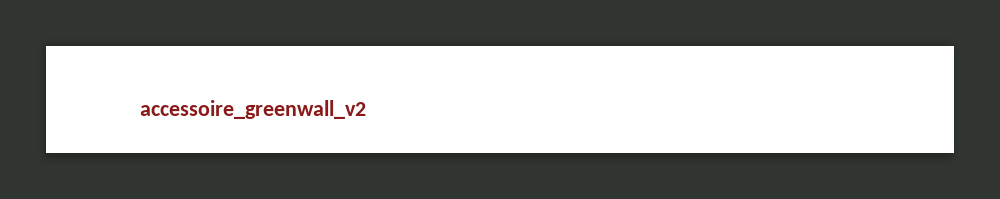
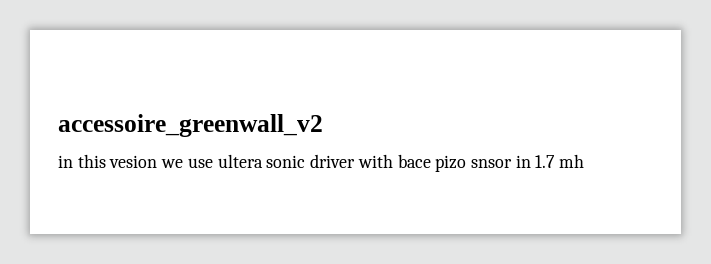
+ in this vesion we use ultera sonic driver with bace pizo snsor in 1.7 mh

